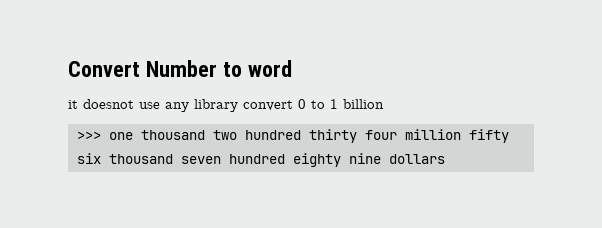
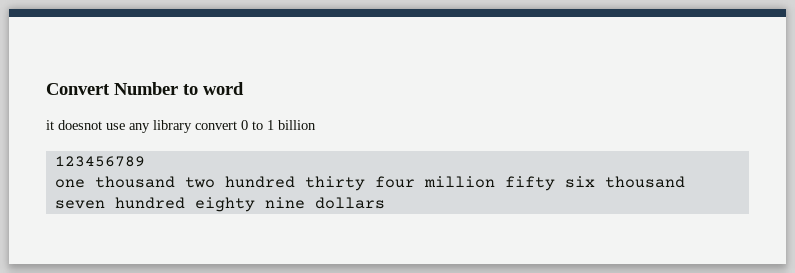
- >>> one thousand two hundred thirty four million fifty six thousand seven hundred eighty nine dollars
+ 123456789
+ one thousand two hundred thirty four million fifty six thousand seven hundred eighty nine dollars

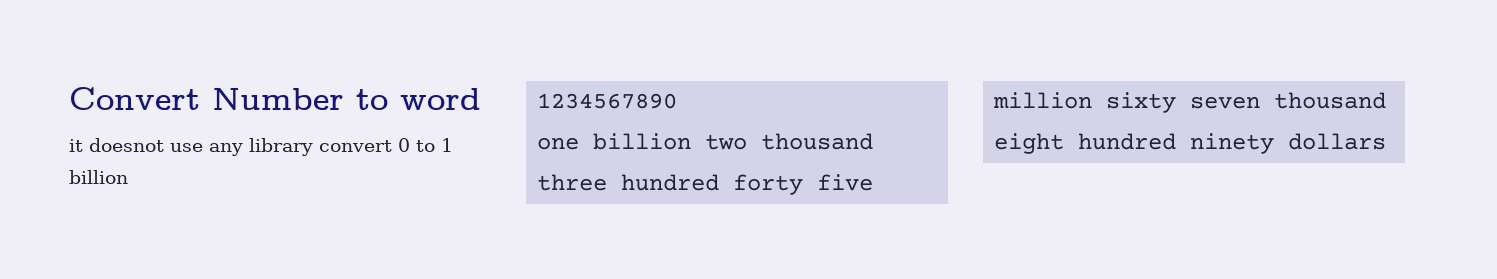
- 123456789
+ 1234567890
- one thousand two hundred thirty four million fifty six thousand seven hundred eighty nine dollars
+ one billion two thousand three hundred forty five million sixty seven thousand eight hundred ninety dollars

